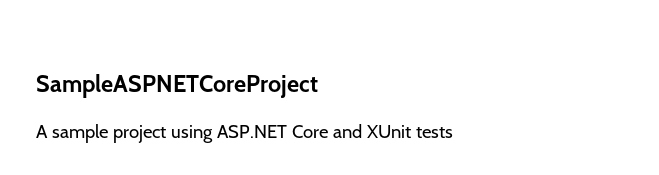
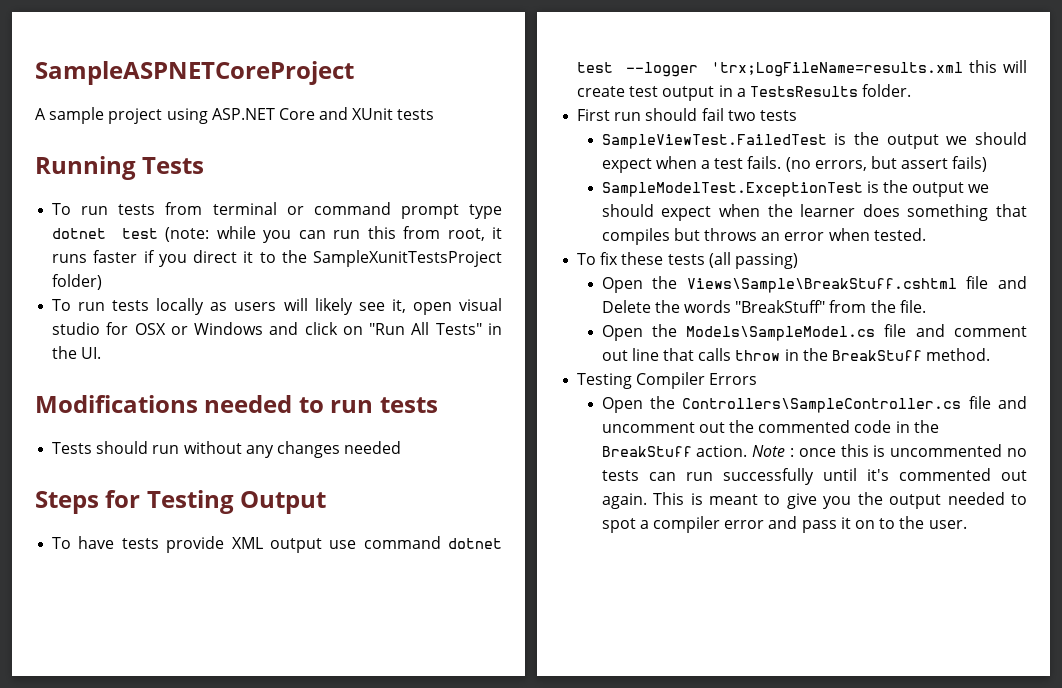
+ Running Tests
+ To run tests from terminal or command prompt type dotnet test (note: while you can run this from root, it runs faster if you direct it to the SampleXunitTestsProject folder)
+ To run tests locally as users will likely see it, open visual studio for OSX or Windows and click on "Run All Tests" in the UI.
+ Modifications needed to run tests
+ Tests should run without any changes needed
+ Steps for Testing Output
+ To have tests provide XML output use command dotnet test --logger 'trx;LogFileName=results.xml this will create test output in a TestsResults folder.
+ First run should fail two tests
+ SampleViewTest.FailedTest is the output we should expect when a test fails. (no errors, but assert fails)
+ SampleModelTest.ExceptionTest is the output we should expect when the learner does something that compiles but throws an error when tested.
+ To fix these tests (all passing)
+ Open the Views\Sample\BreakStuff.cshtml file and Delete the words "BreakStuff" from the file.
+ Open the Models\SampleModel.cs file and comment out line that calls throw in the BreakStuff method.
+ Testing Compiler Errors
+ Open the Controllers\SampleController.cs file and uncomment out the commented code in the BreakStuff action. Note : once this is uncommented no tests can run successfully until it's commented out again. This is meant to give you the output needed to spot a compiler error and pass it on to the user.

